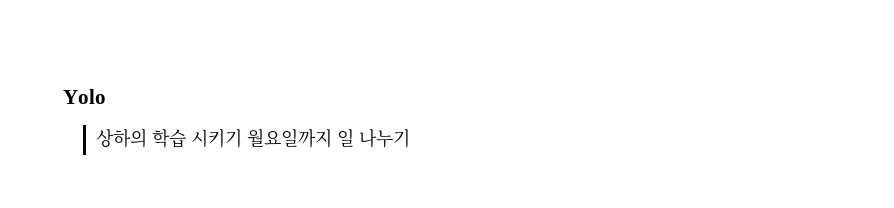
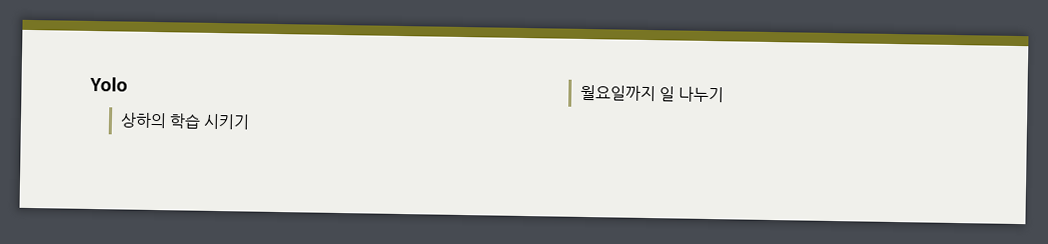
- 상하의 학습 시키기 월요일까지 일 나누기
+ 상하의 학습 시키기
+ 월요일까지 일 나누기

